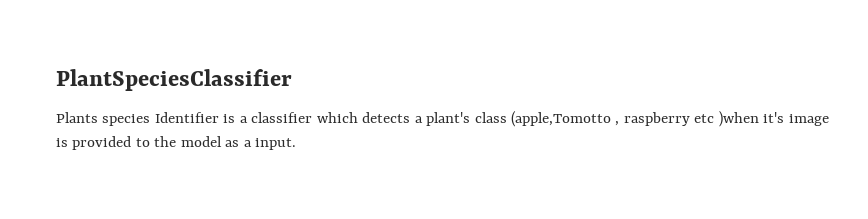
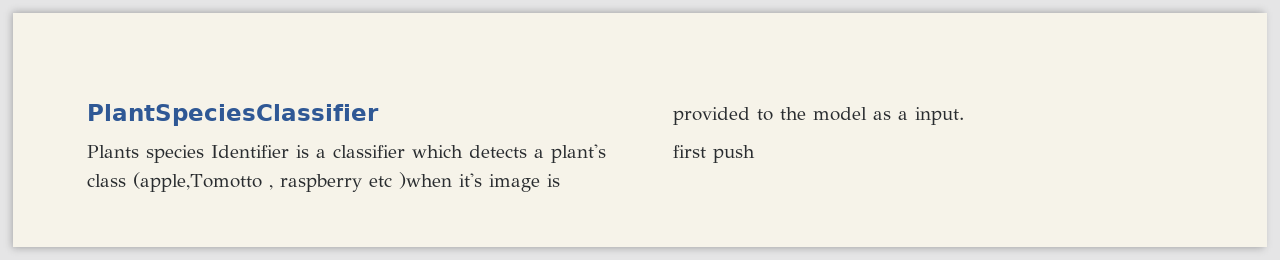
+ first push

